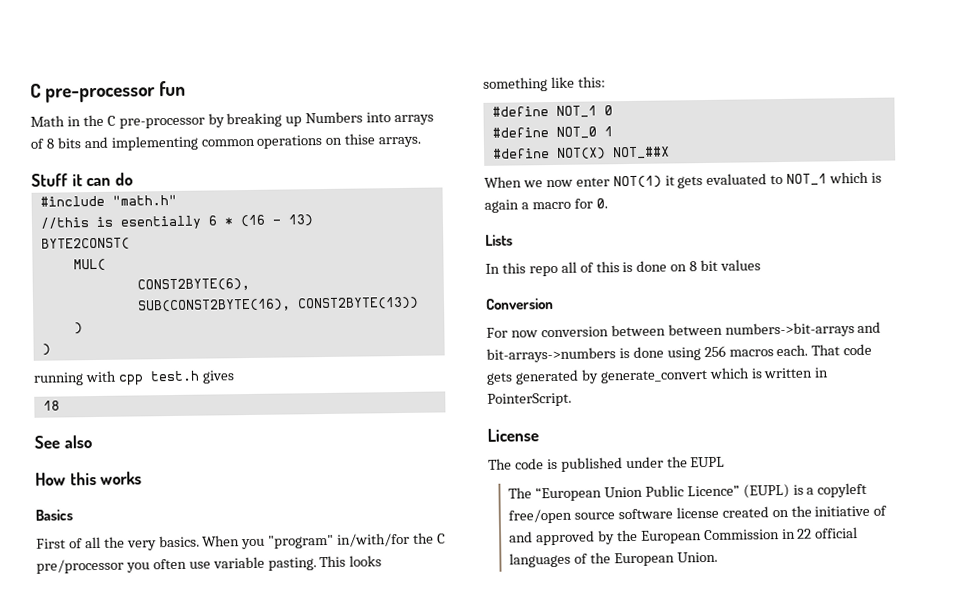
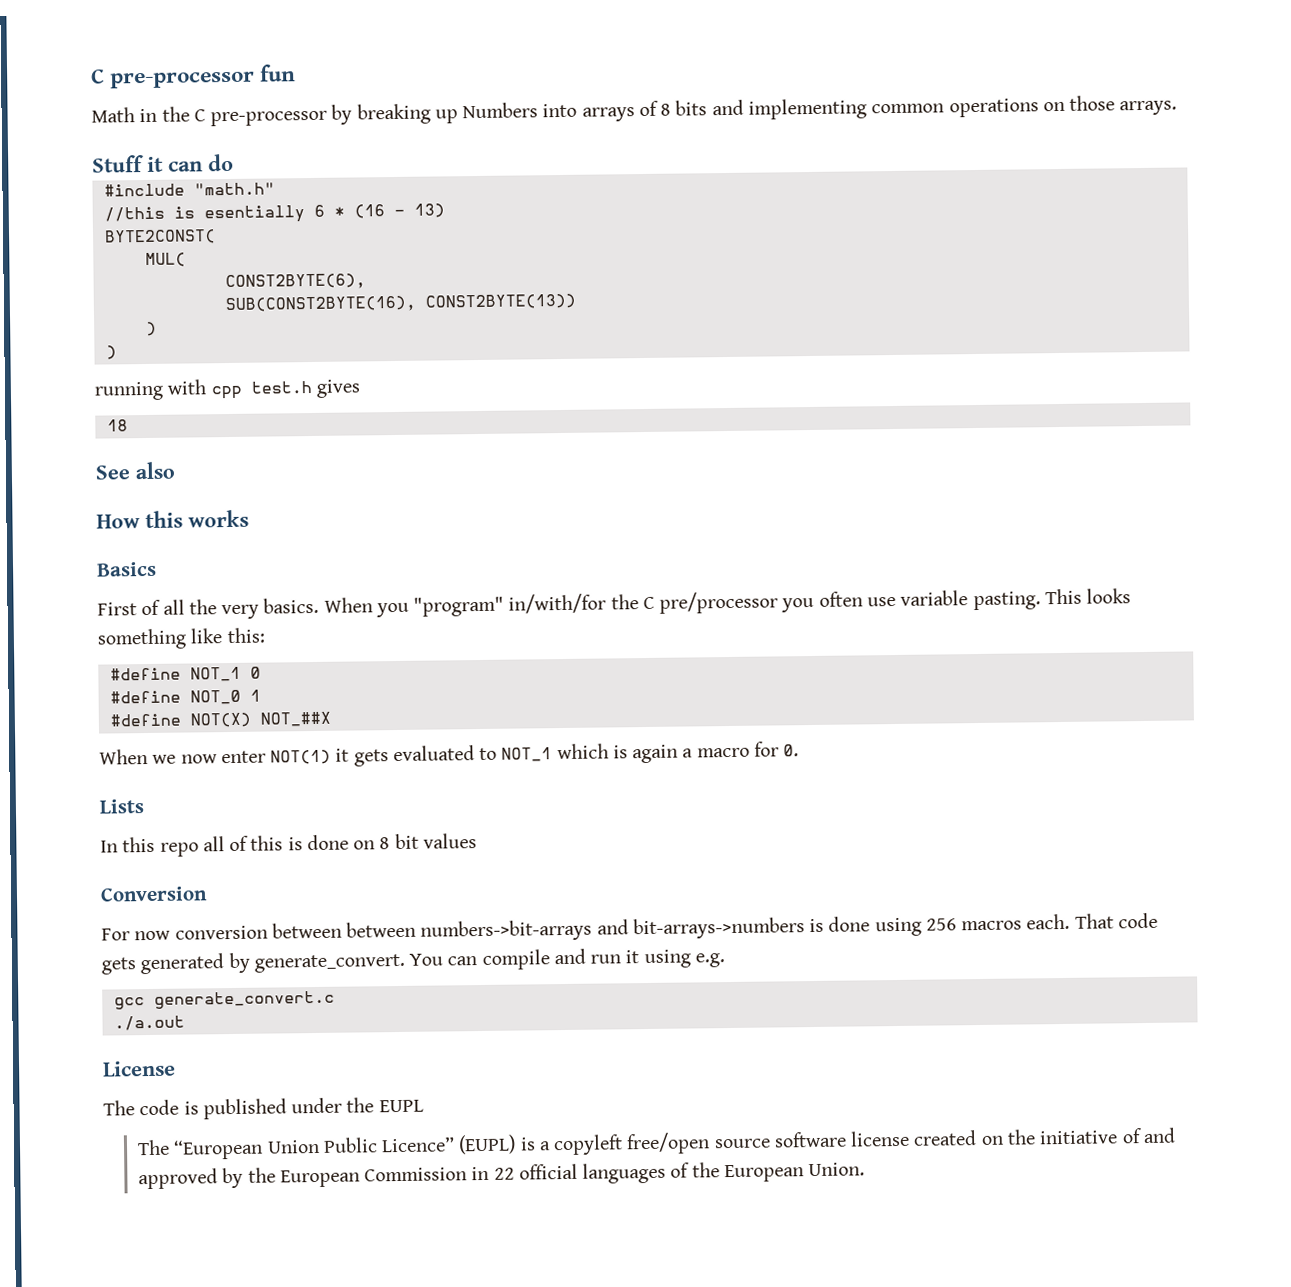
- Math in the C pre-processor by breaking up Numbers into arrays of 8 bits and implementing common operations on thise arrays.
+ Math in the C pre-processor by breaking up Numbers into arrays of 8 bits and implementing common operations on those arrays.
- That code gets generated by generate_convert which is written in PointerScript.
+ That code gets generated by generate_convert. You can compile and run it using e.g.
+ gcc generate_convert.c
+ ./a.out

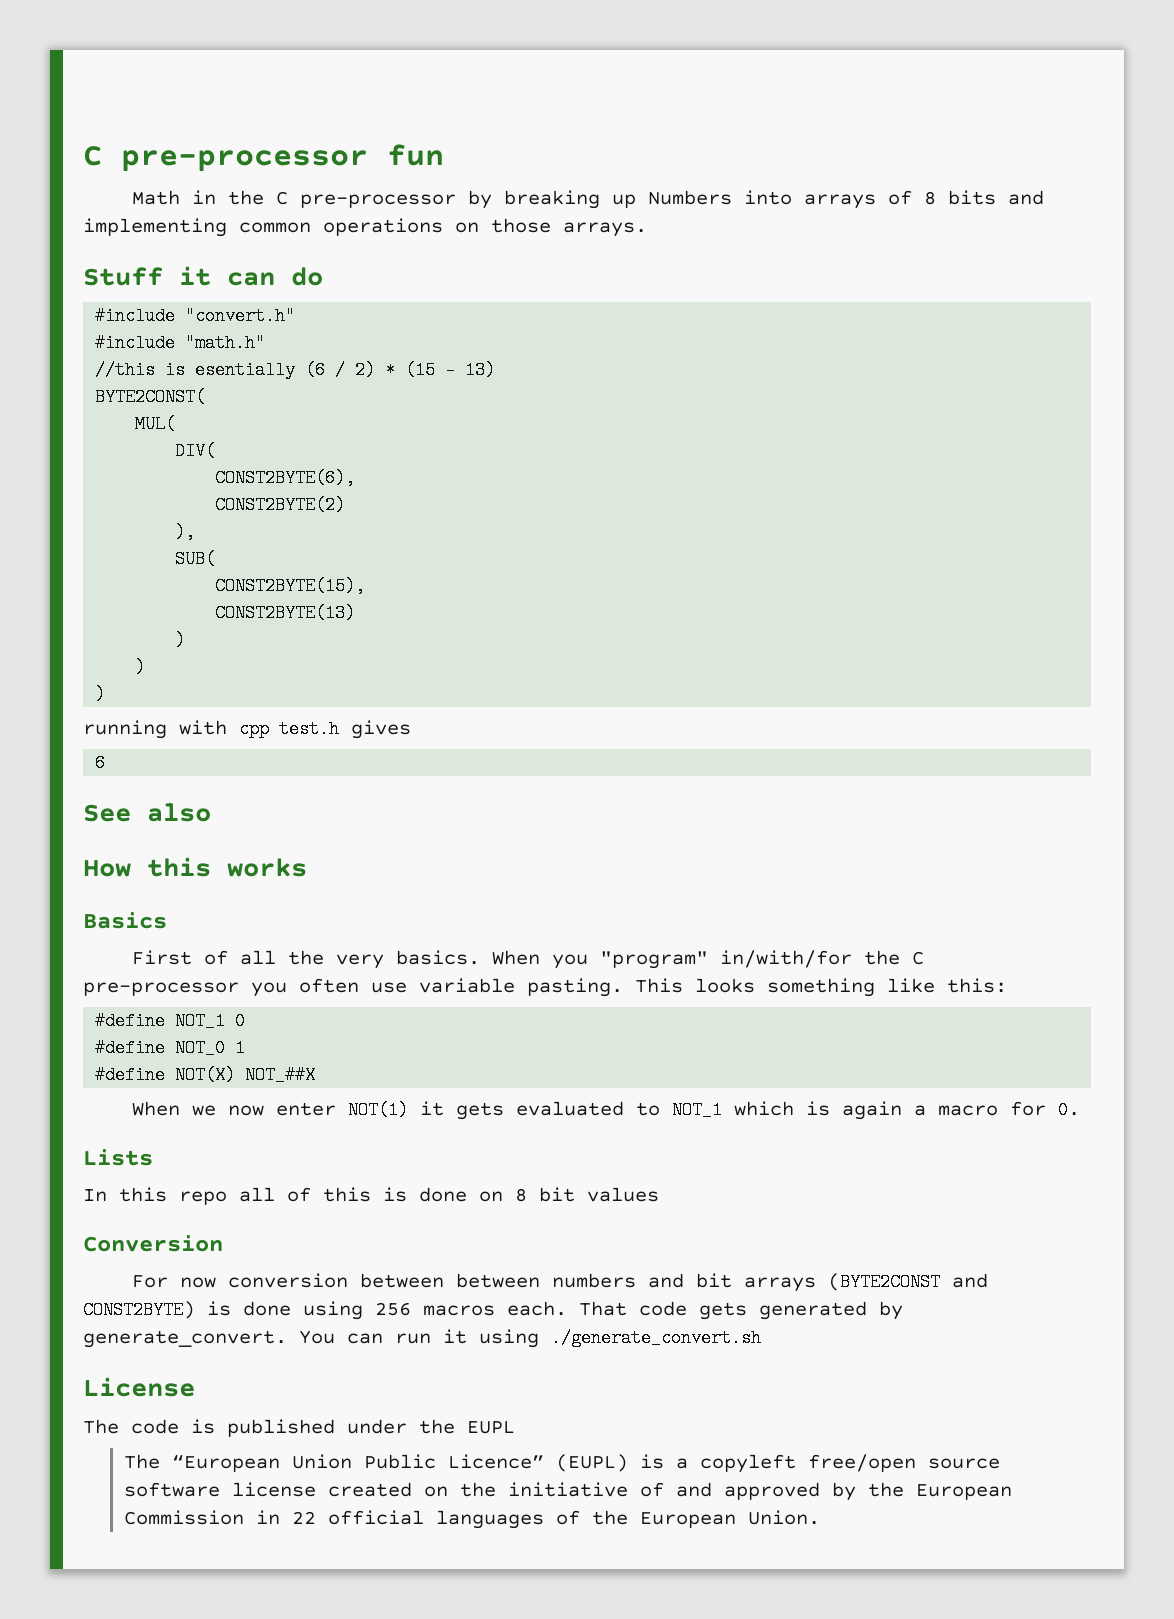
+ #include "convert.h"
- //this is esentially 6 * (16 - 13)
+ //this is esentially (6 / 2) * (15 - 13)
+ DIV(
- SUB(CONST2BYTE(16), CONST2BYTE(13))
+ CONST2BYTE(2)
+ ),
+ SUB(
+ CONST2BYTE(15),
+ CONST2BYTE(13)
+ )
- 18
+ 6
- When you "program" in/with/for the C pre/processor you often use variable pasting.
+ When you "program" in/with/for the C pre-processor you often use variable pasting.
- For now conversion between between numbers->bit-arrays and bit-arrays->numbers is done using 256 macros each.
+ For now conversion between between numbers and bit arrays (BYTE2CONST and CONST2BYTE) is done using 256 macros each.
- You can compile and run it using e.g.
- gcc generate_convert.c
- ./a.out
+ You can run it using ./generate_convert.sh

